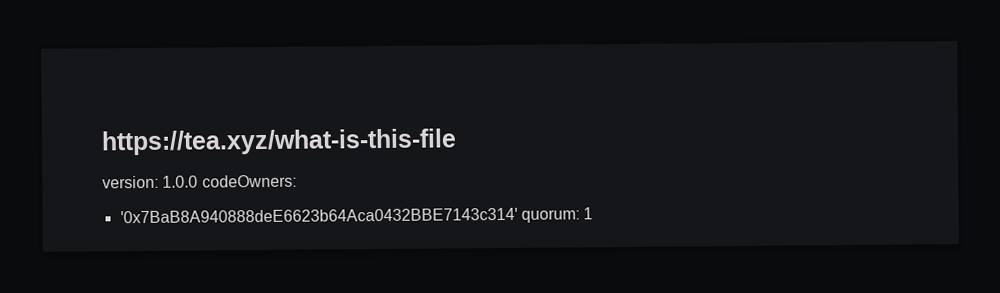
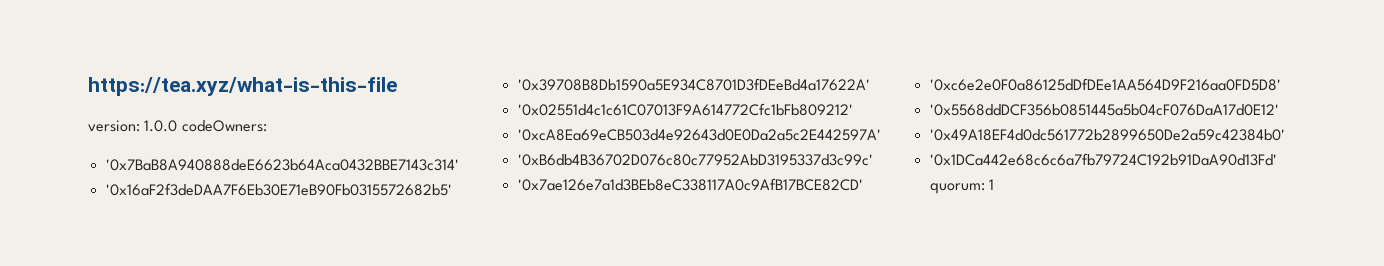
- '0x7BaB8A940888deE6623b64Aca0432BBE7143c314' quorum: 1
+ '0x7BaB8A940888deE6623b64Aca0432BBE7143c314'
+ '0x16aF2f3deDAA7F6Eb30E71eB90Fb0315572682b5'
+ '0x39708B8Db1590a5E934C8701D3fDEeBd4a17622A'
+ '0x02551d4c1c61C07013F9A614772Cfc1bFb809212'
+ '0xcA8Ea69eCB503d4e92643d0E0Da2a5c2E442597A'
+ '0xB6db4B36702D076c80c77952AbD3195337d3c99c'
+ '0x7ae126e7a1d3BEb8eC338117A0c9AfB17BCE82CD'
+ '0xc6e2e0F0a86125dDfDEe1AA564D9F216aa0FD5D8'
+ '0x5568ddDCF356b0851445a5b04cF076DaA17d0E12'
+ '0x49A18EF4d0dc561772b2899650De2a59c42384b0'
+ '0x1DCa442e68c6c6a7fb79724C192b91DaA90d13Fd' quorum: 1

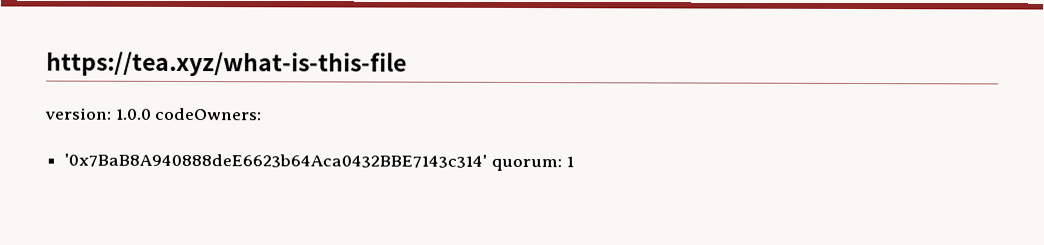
- '0x7BaB8A940888deE6623b64Aca0432BBE7143c314'
- '0x16aF2f3deDAA7F6Eb30E71eB90Fb0315572682b5'
- '0x39708B8Db1590a5E934C8701D3fDEeBd4a17622A'
- '0x02551d4c1c61C07013F9A614772Cfc1bFb809212'
- '0xcA8Ea69eCB503d4e92643d0E0Da2a5c2E442597A'
- '0xB6db4B36702D076c80c77952AbD3195337d3c99c'
- '0x7ae126e7a1d3BEb8eC338117A0c9AfB17BCE82CD'
- '0xc6e2e0F0a86125dDfDEe1AA564D9F216aa0FD5D8'
- '0x5568ddDCF356b0851445a5b04cF076DaA17d0E12'
- '0x49A18EF4d0dc561772b2899650De2a59c42384b0'
- '0x1DCa442e68c6c6a7fb79724C192b91DaA90d13Fd' quorum: 1
+ '0x7BaB8A940888deE6623b64Aca0432BBE7143c314' quorum: 1

